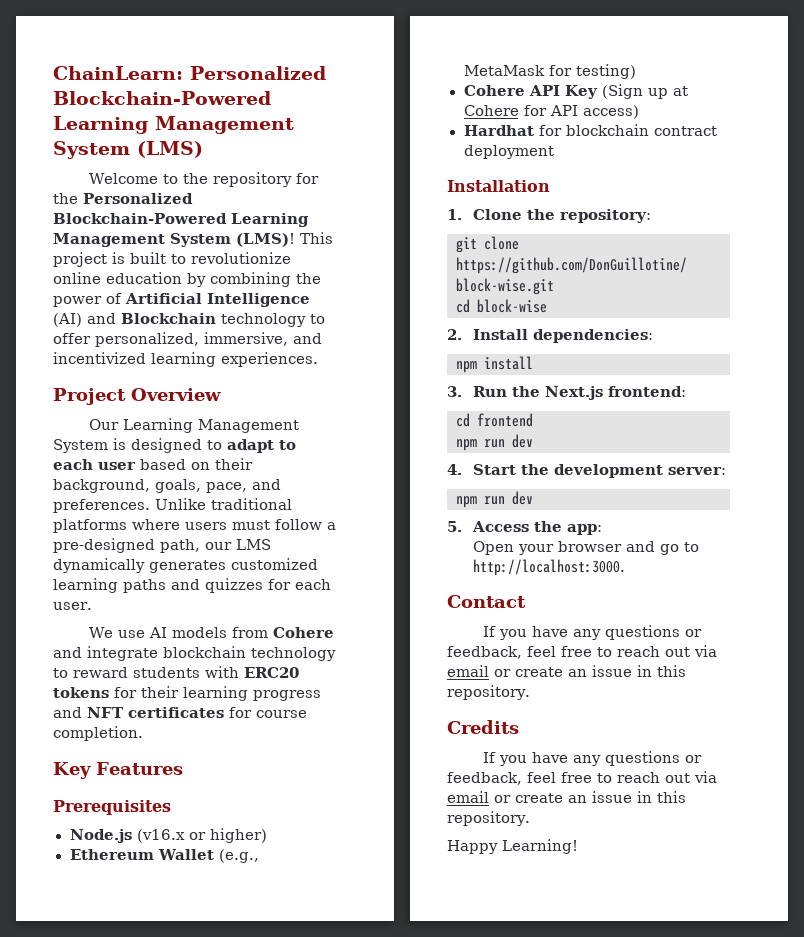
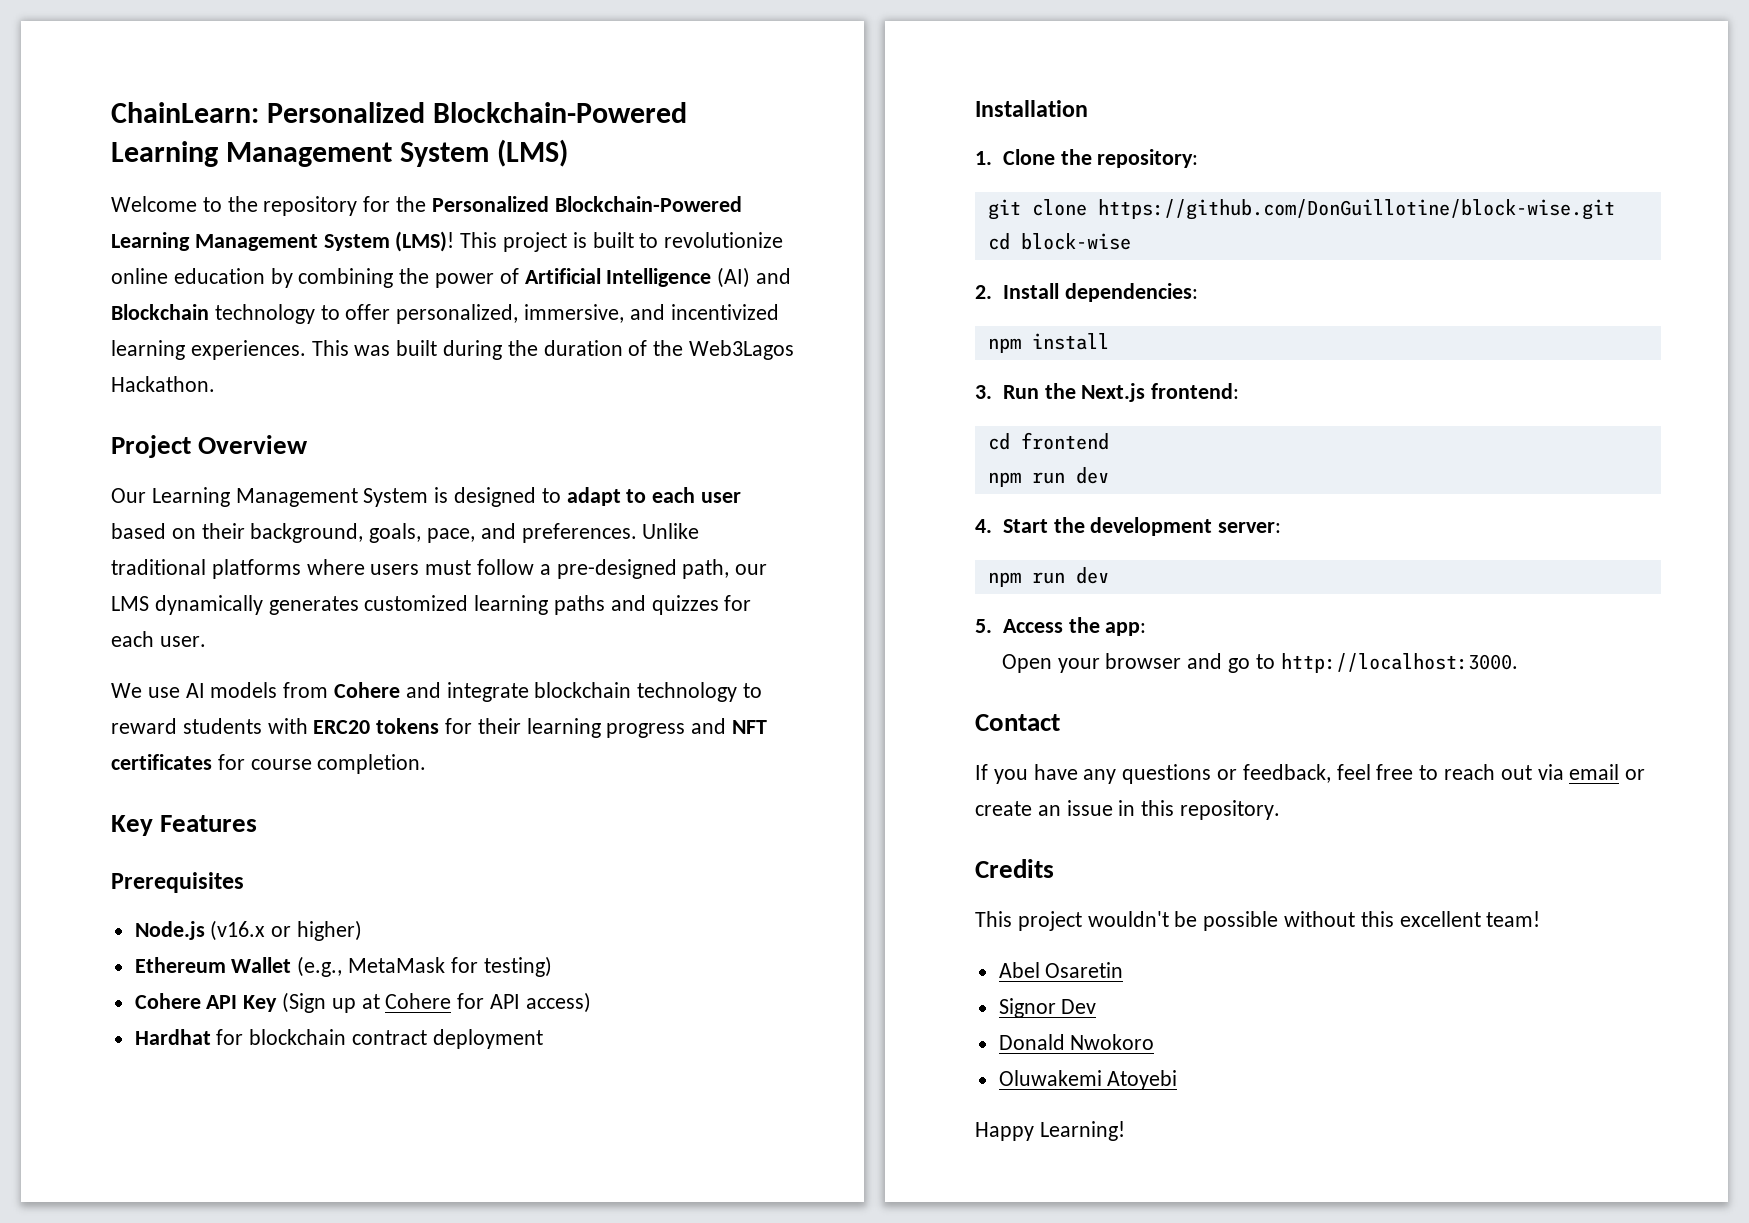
+ This was built during the duration of the Web3Lagos Hackathon.
  Credits
- If you have any questions or feedback, feel free to reach out via email or create an issue in this repository.
+ This project wouldn't be possible without this excellent team!
+ Abel Osaretin
+ Signor Dev
+ Donald Nwokoro
+ Oluwakemi Atoyebi

